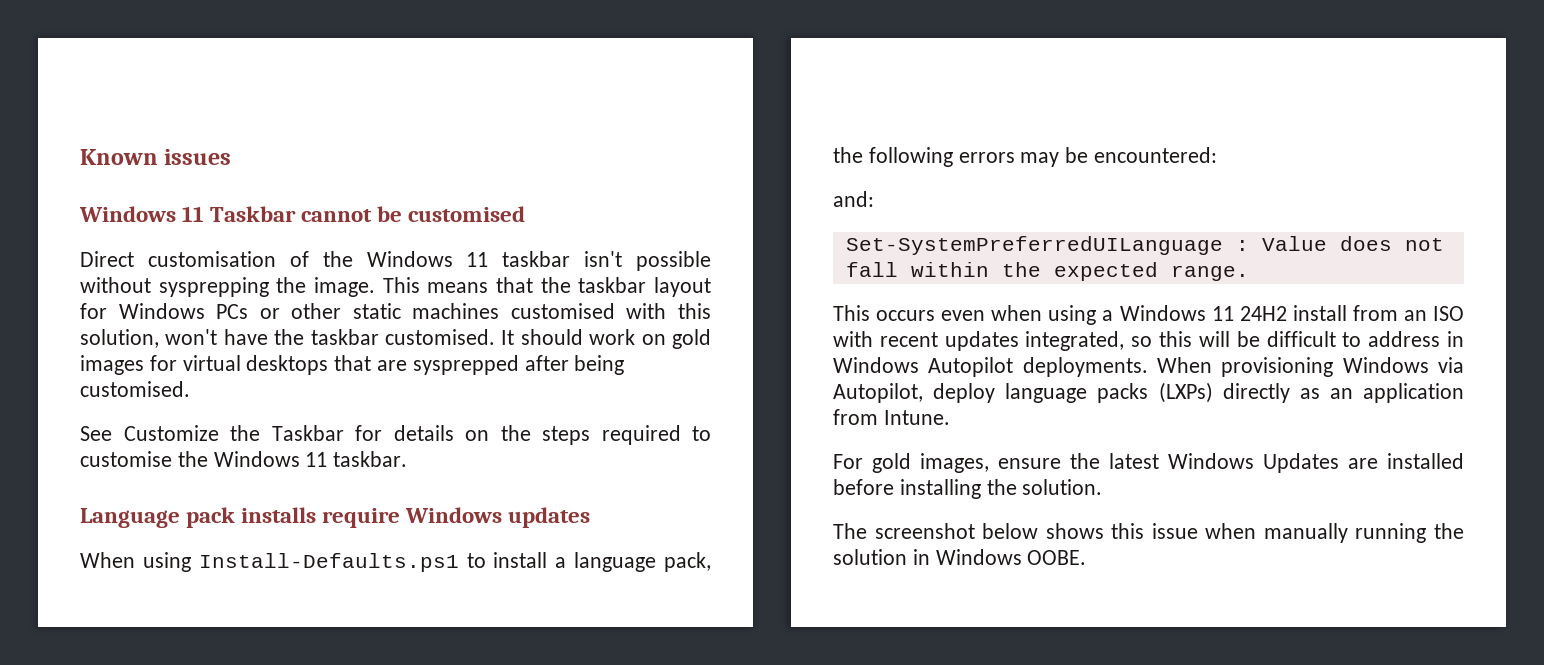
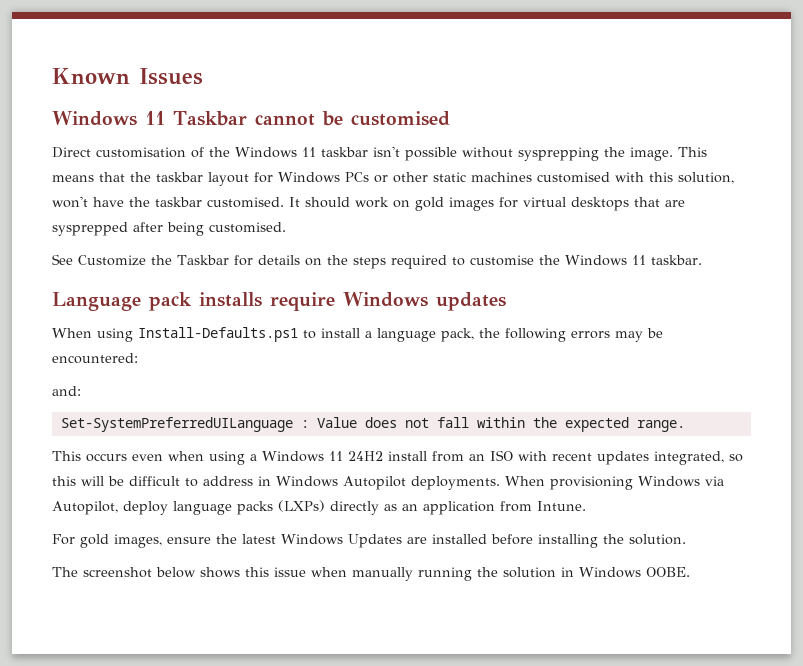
- Known issues
+ Known Issues

